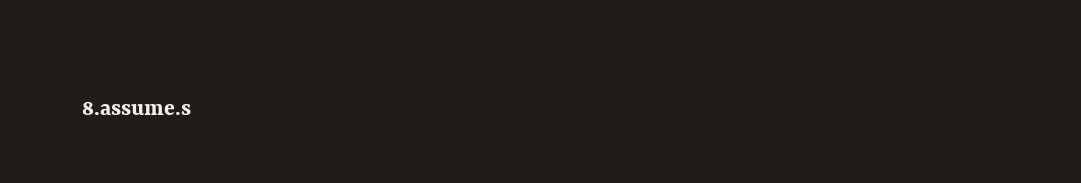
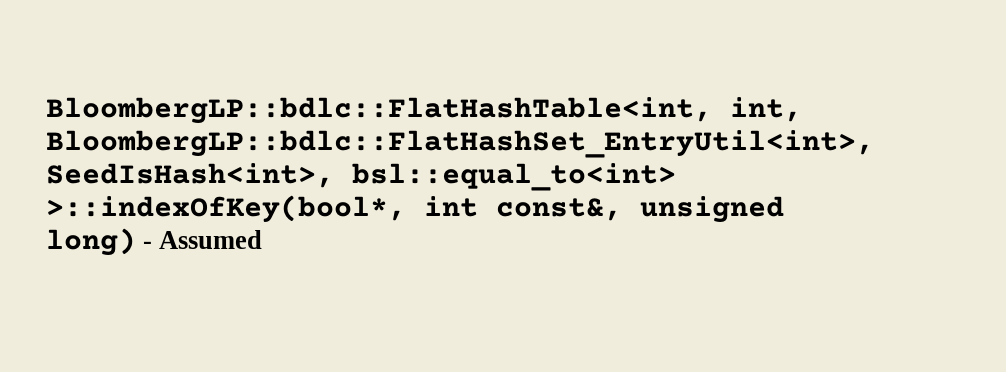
- 8.assume.s
+ BloombergLP::bdlc::FlatHashTable<int, int, BloombergLP::bdlc::FlatHashSet_EntryUtil<int>, SeedIsHash<int>, bsl::equal_to<int> >::indexOfKey(bool*, int const&, unsigned long) - Assumed

